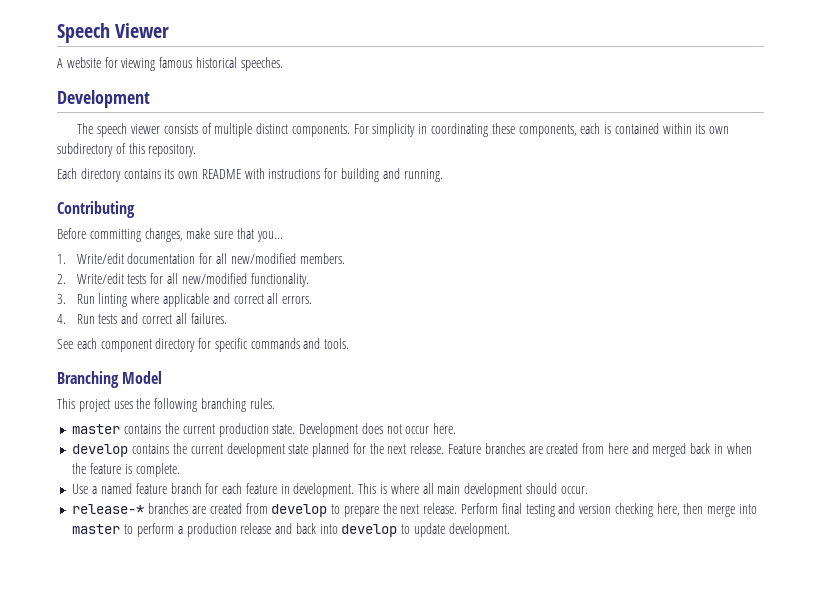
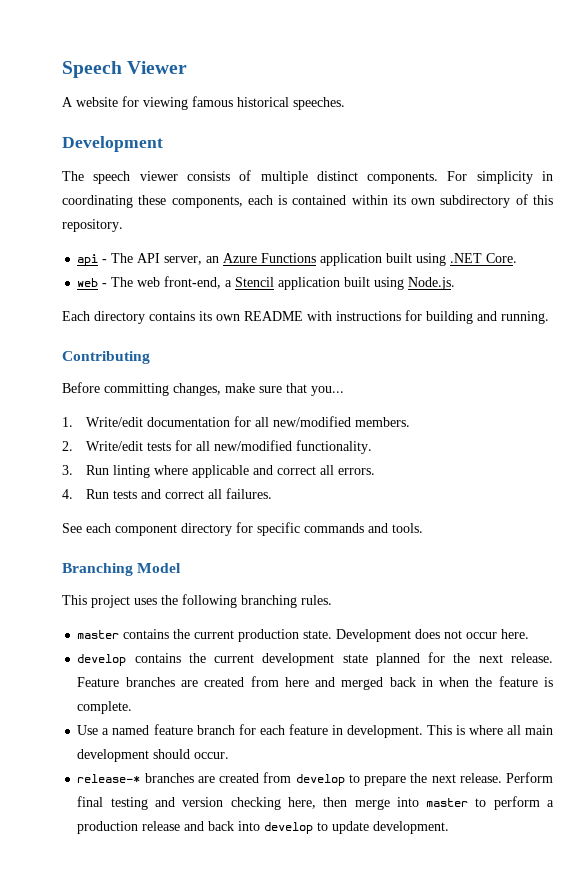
+ api - The API server, an Azure Functions application built using .NET Core.
+ web - The web front-end, a Stencil application built using Node.js.

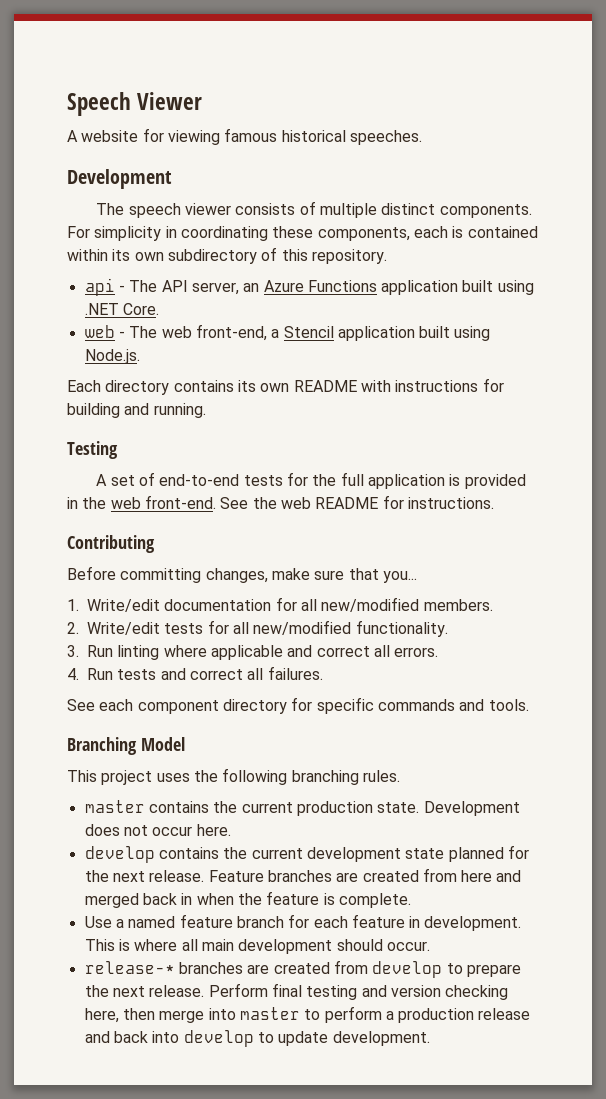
+ Testing
+ A set of end-to-end tests for the full application is provided in the web front-end. See the web README for instructions.

